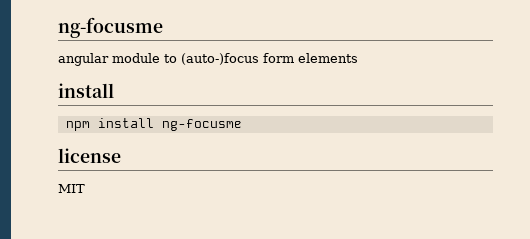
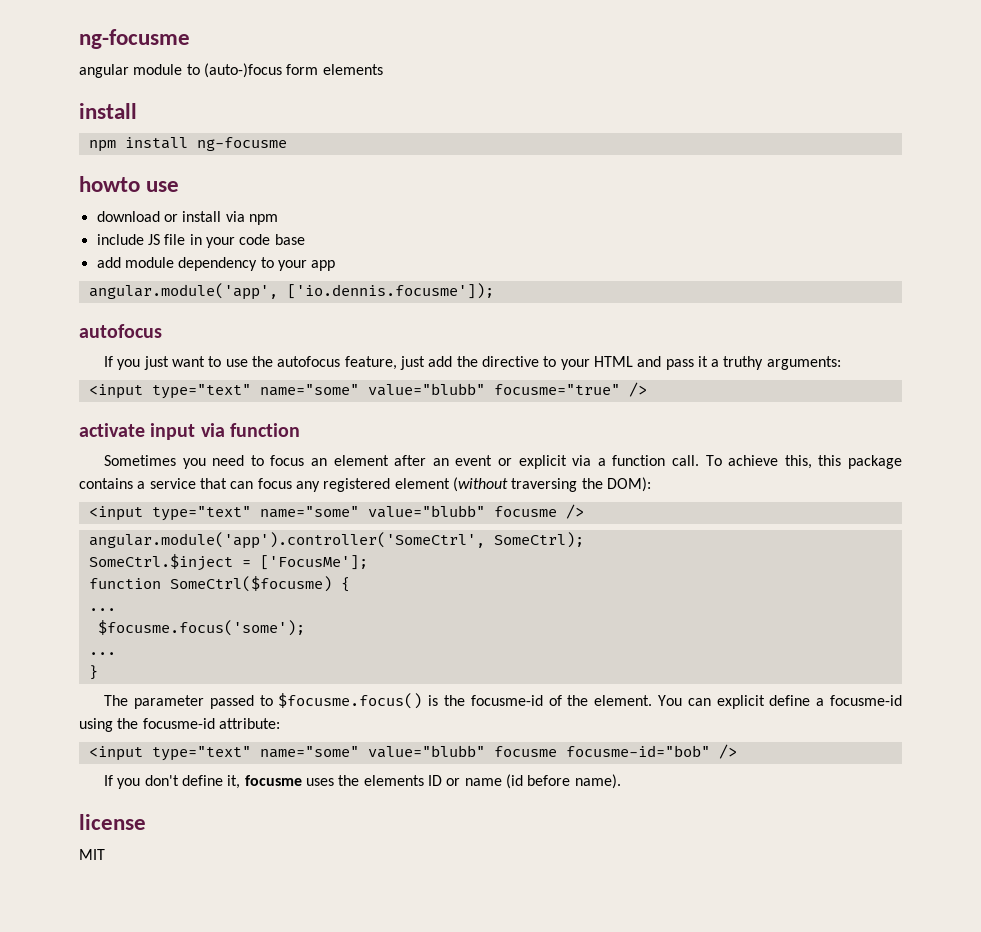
+ howto use
+ download or install via npm
+ include JS file in your code base
+ add module dependency to your app
+ angular.module('app', ['io.dennis.focusme']);
+ autofocus
+ If you just want to use the autofocus feature, just add the directive to your HTML and pass it a truthy arguments:
+ <input type="text" name="some" value="blubb" focusme="true" />
+ activate input via function
+ Sometimes you need to focus an element after an event or explicit via a function call. To achieve this, this package contains a service that can focus any registered element (without traversing the DOM):
+ <input type="text" name="some" value="blubb" focusme />
+ angular.module('app').controller('SomeCtrl', SomeCtrl);
+ SomeCtrl.$inject = ['FocusMe'];
+ function SomeCtrl($focusme) {
+ ...
+ $focusme.focus('some');
+ ...
+ }
+ The parameter passed to $focusme.focus() is the focusme-id of the element. You can explicit define a focusme-id using the focusme-id attribute:
+ <input type="text" name="some" value="blubb" focusme focusme-id="bob" />
+ If you don't define it, focusme uses the elements ID or name (id before name).

